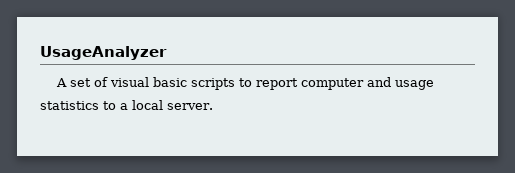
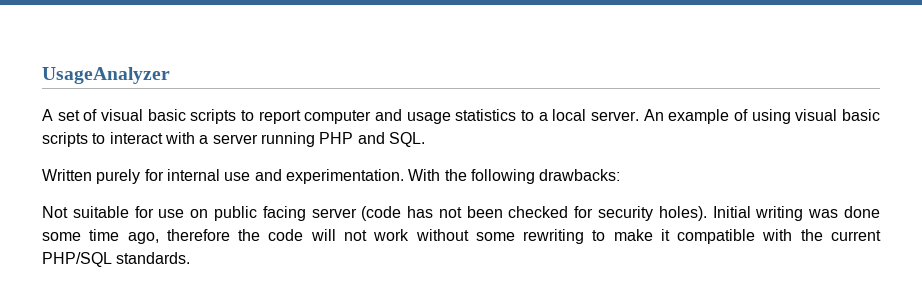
+ An example of using visual basic scripts to interact with a server running PHP and SQL.
+ Written purely for internal use and experimentation. With the following drawbacks:
+ Not suitable for use on public facing server (code has not been checked for security holes). Initial writing was done some time ago, therefore the code will not work without some rewriting to make it compatible with the current PHP/SQL standards.

